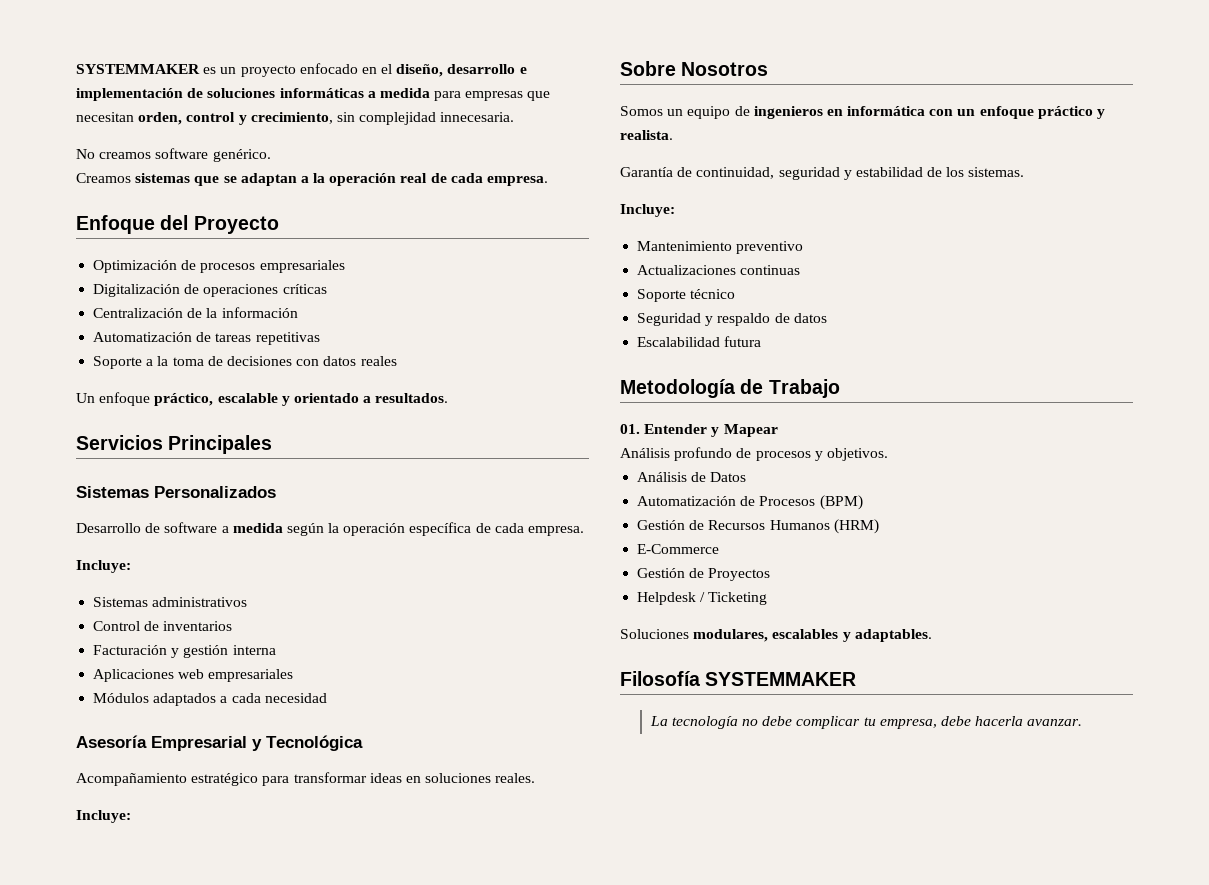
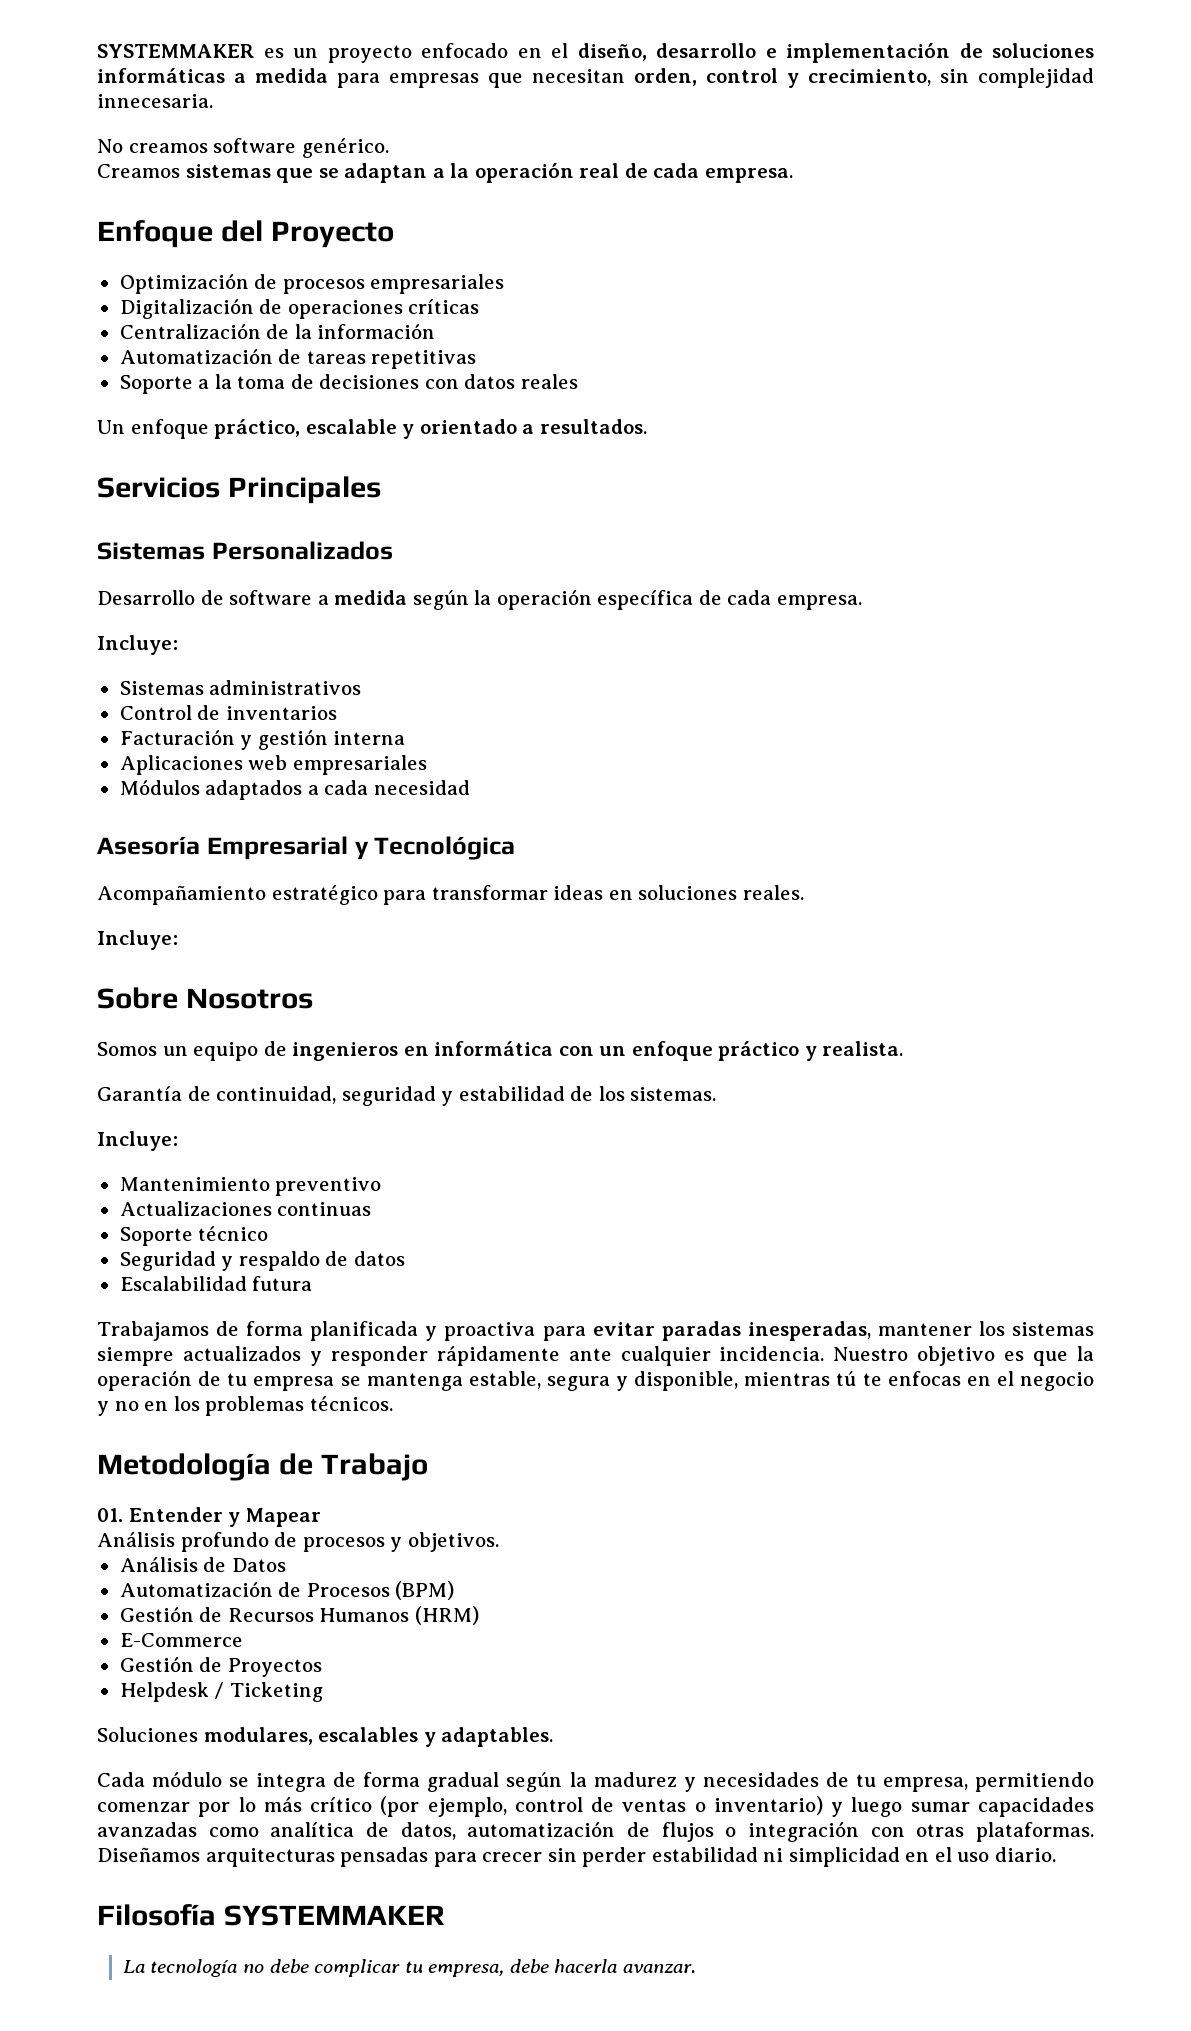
+ Trabajamos de forma planificada y proactiva para evitar paradas inesperadas, mantener los sistemas siempre actualizados y responder rápidamente ante cualquier incidencia. Nuestro objetivo es que la operación de tu empresa se mantenga estable, segura y disponible, mientras tú te enfocas en el negocio y no en los problemas técnicos.
+ Cada módulo se integra de forma gradual según la madurez y necesidades de tu empresa, permitiendo comenzar por lo más crítico (por ejemplo, control de ventas o inventario) y luego sumar capacidades avanzadas como analítica de datos, automatización de flujos o integración con otras plataformas. Diseñamos arquitecturas pensadas para crecer sin perder estabilidad ni simplicidad en el uso diario.

